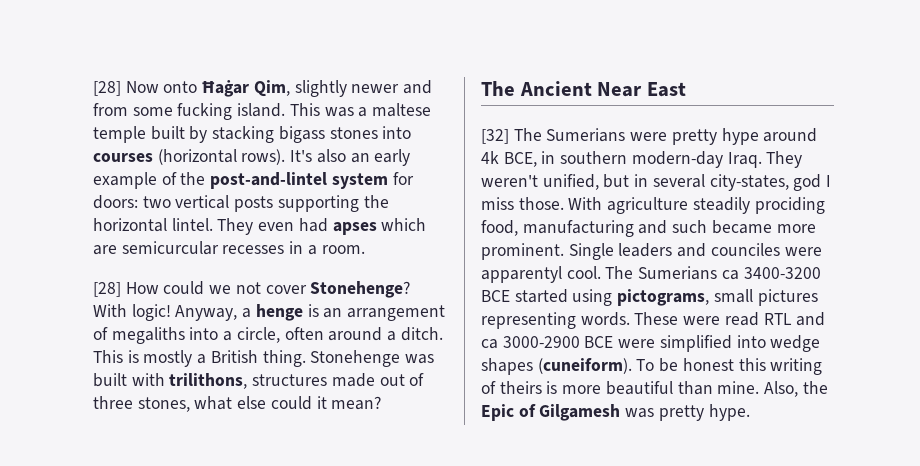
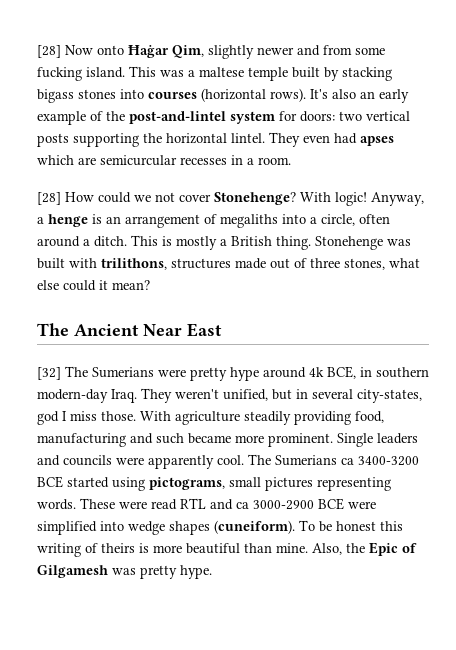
- With agriculture steadily prociding food, manufacturing and such became more prominent.
+ With agriculture steadily providing food, manufacturing and such became more prominent.
- Single leaders and counciles were apparentyl cool.
+ Single leaders and councils were apparently cool.

